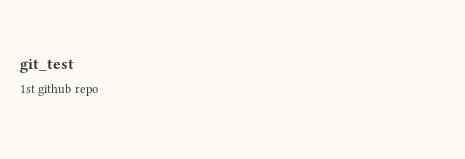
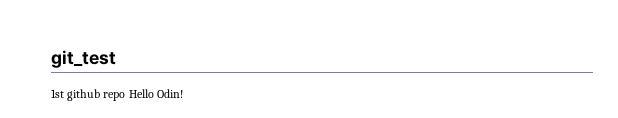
- 1st github repo
+ 1st github repo Hello Odin!

